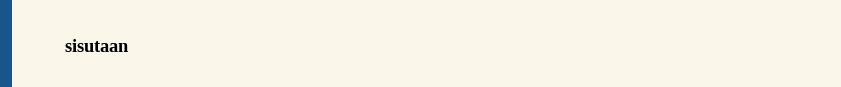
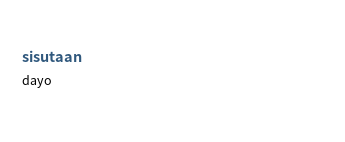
+ dayo

